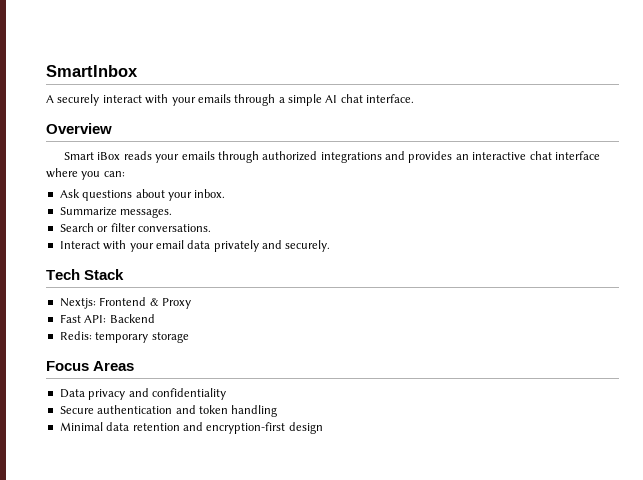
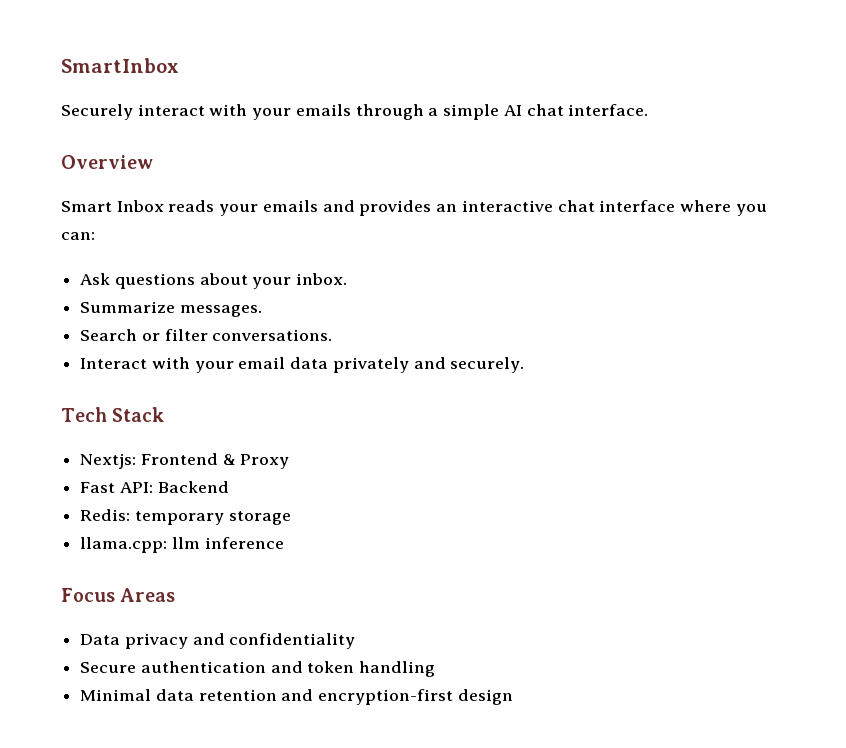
- A securely interact with your emails through a simple AI chat interface.
+ Securely interact with your emails through a simple AI chat interface.
- Smart iBox reads your emails through authorized integrations and provides an interactive chat interface where you can:
+ Smart Inbox reads your emails and provides an interactive chat interface where you can:
+ llama.cpp: llm inference

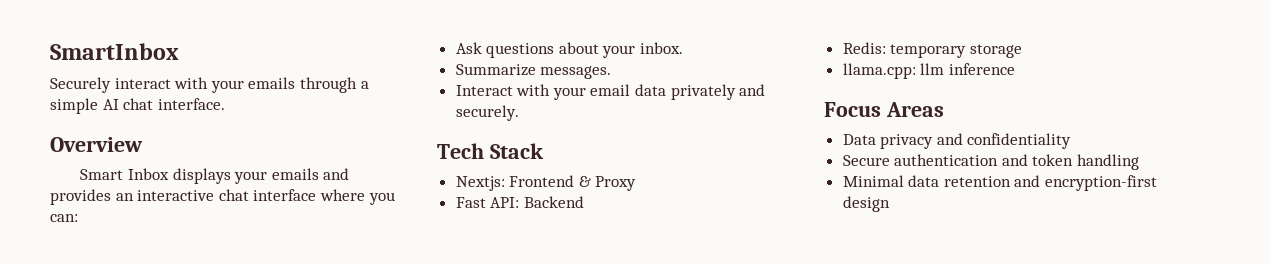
- Smart Inbox reads your emails and provides an interactive chat interface where you can:
+ Smart Inbox displays your emails and provides an interactive chat interface where you can:
- Search or filter conversations.

